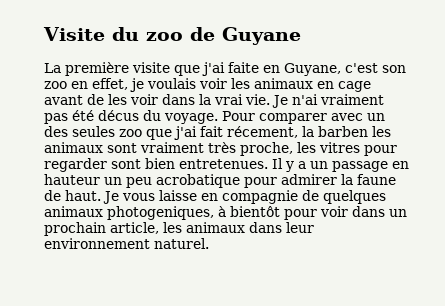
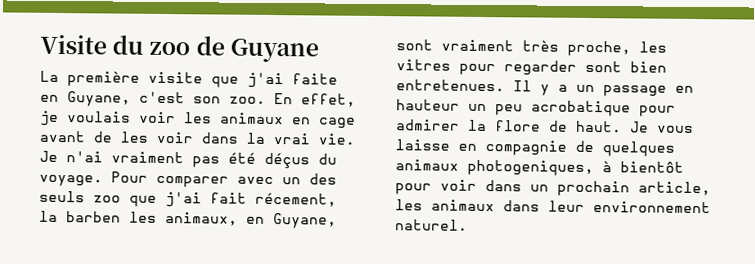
- La première visite que j'ai faite en Guyane, c'est son zoo en effet, je voulais voir les animaux en cage avant de les voir dans la vrai vie.
+ La première visite que j'ai faite en Guyane, c'est son zoo. En effet, je voulais voir les animaux en cage avant de les voir dans la vrai vie.
- Je n'ai vraiment pas été décus du voyage.
+ Je n'ai vraiment pas été déçus du voyage.
- Pour comparer avec un des seules zoo que j'ai fait récement, la barben les animaux sont vraiment très proche, les vitres pour regarder sont bien entretenues.
+ Pour comparer avec un des seuls zoo que j'ai fait récement, la barben les animaux, en Guyane, sont vraiment très proche, les vitres pour regarder sont bien entretenues.
- Il y a un passage en hauteur un peu acrobatique pour admirer la faune de haut.
+ Il y a un passage en hauteur un peu acrobatique pour admirer la flore de haut.

